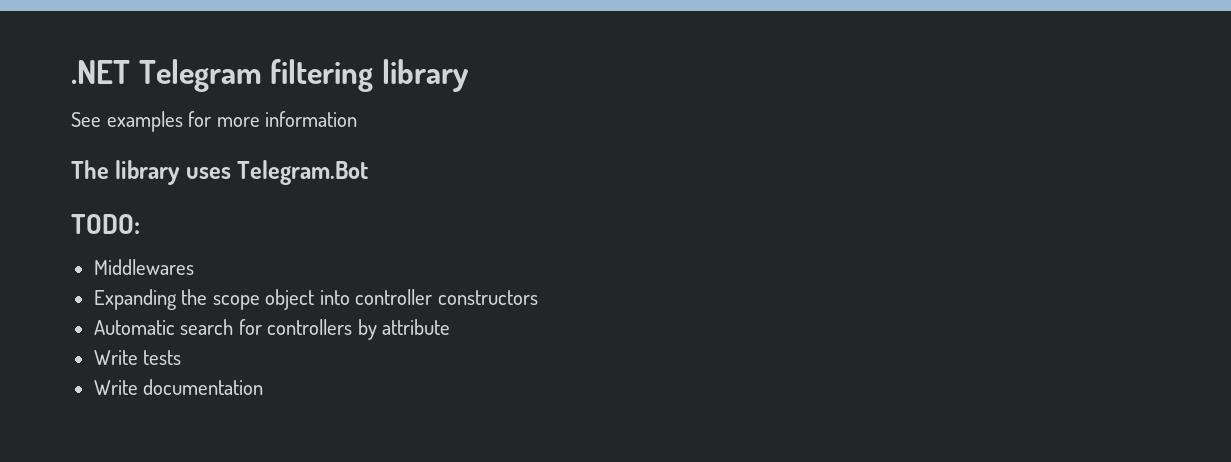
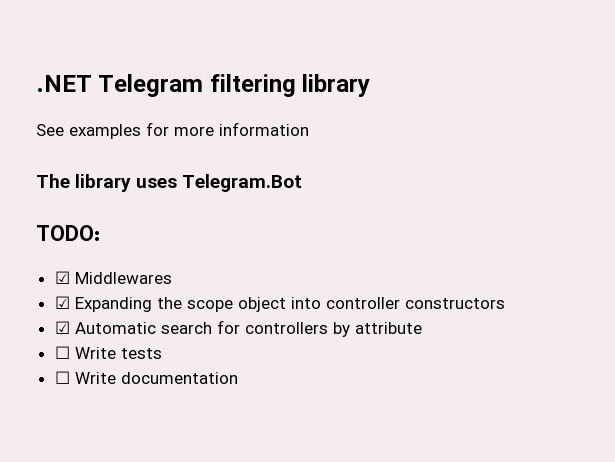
- Middlewares
+ ☑ Middlewares
- Expanding the scope object into controller constructors
+ ☑ Expanding the scope object into controller constructors
- Automatic search for controllers by attribute
+ ☑ Automatic search for controllers by attribute
- Write tests
+ ☐ Write tests
- Write documentation
+ ☐ Write documentation

